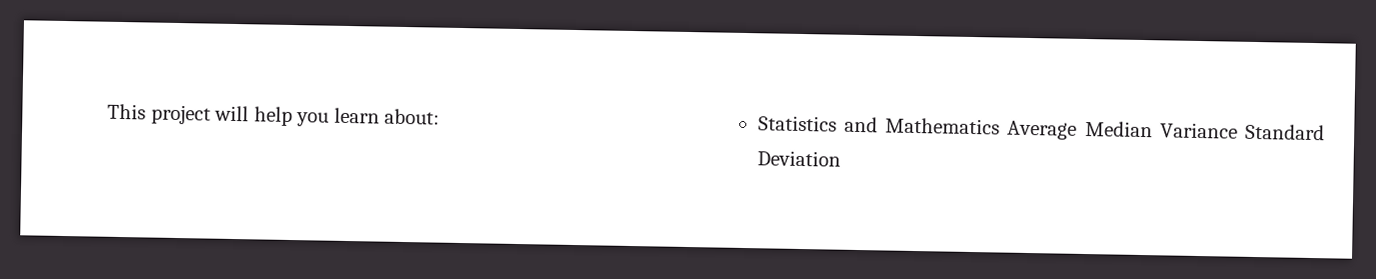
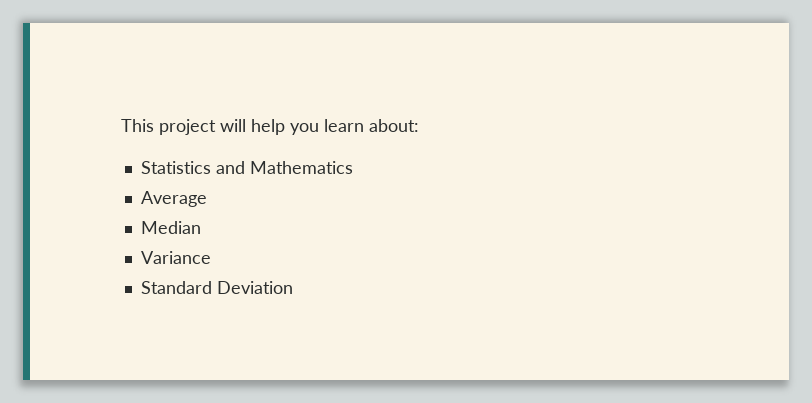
- Statistics and Mathematics Average Median Variance Standard Deviation
+ Statistics and Mathematics
+ Average
+ Median
+ Variance
+ Standard Deviation

